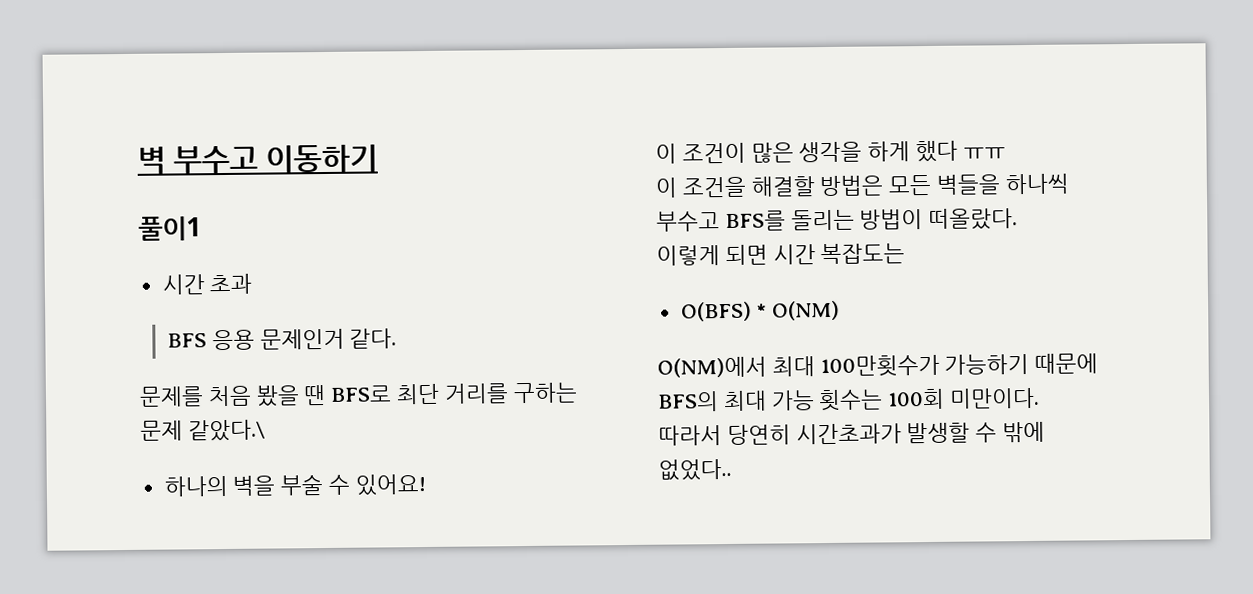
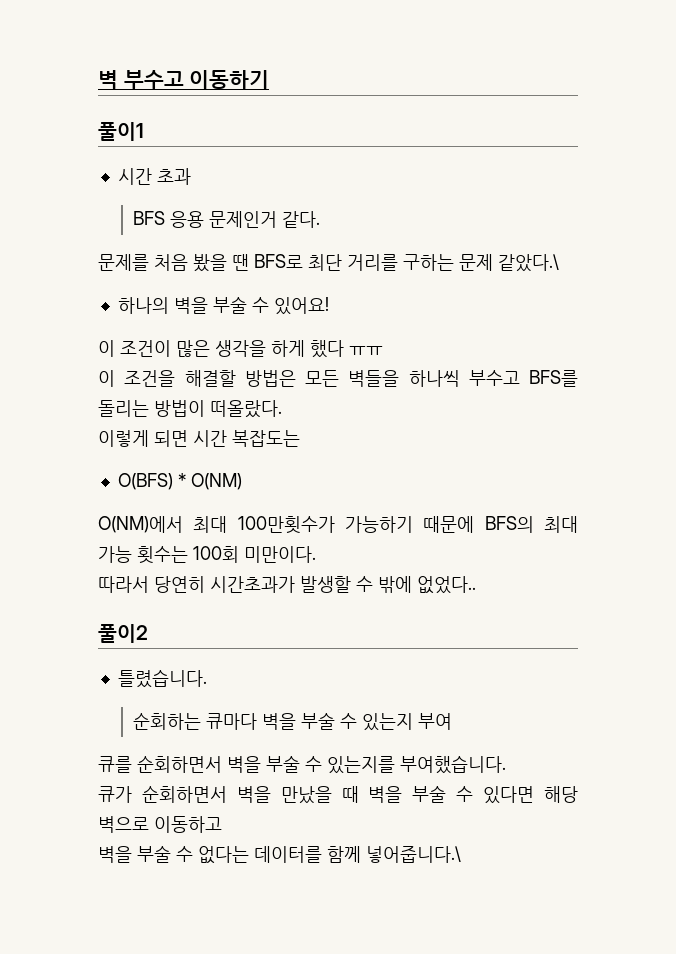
+ 풀이2
+ 틀렸습니다.
+ 순회하는 큐마다 벽을 부술 수 있는지 부여
+ 큐를 순회하면서 벽을 부술 수 있는지를 부여했습니다.
+ 큐가 순회하면서 벽을 만났을 때 벽을 부술 수 있다면 해당 벽으로 이동하고
+ 벽을 부술 수 없다는 데이터를 함께 넣어줍니다.\

